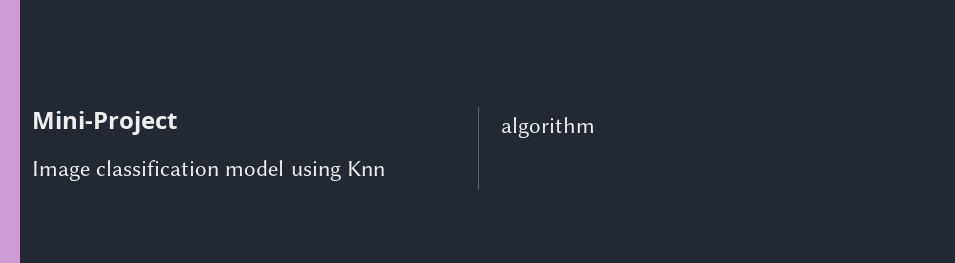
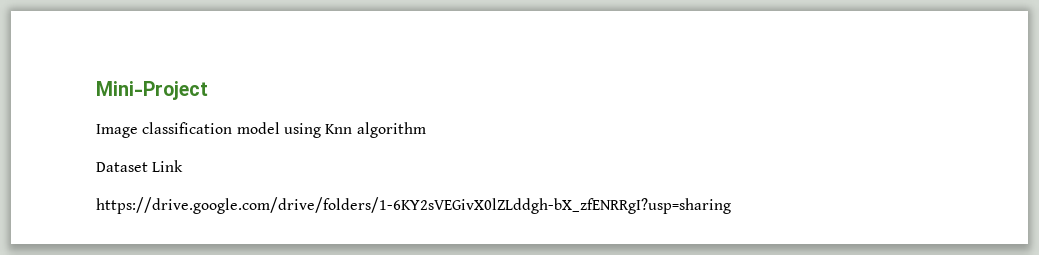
+ Dataset Link
+ https://drive.google.com/drive/folders/1-6KY2sVEGivX0lZLddgh-bX_zfENRRgI?usp=sharing

